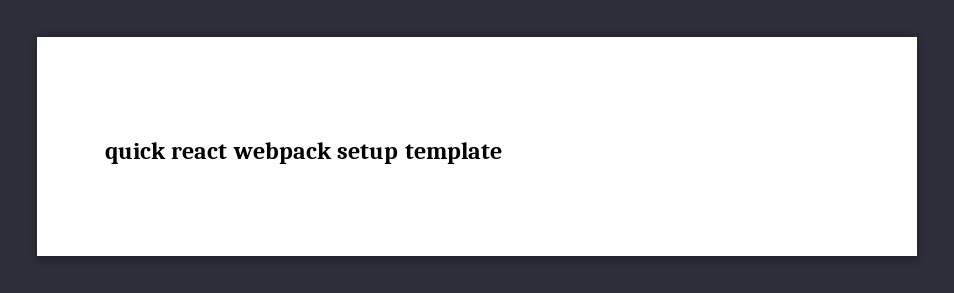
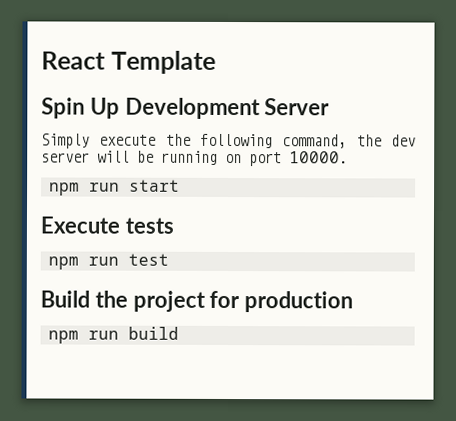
- quick react webpack setup template
+ React Template
+ Spin Up Development Server
+ Simply execute the following command, the dev server will be running on port 10000.
+ npm run start
+ Execute tests
+ npm run test
+ Build the project for production
+ npm run build

